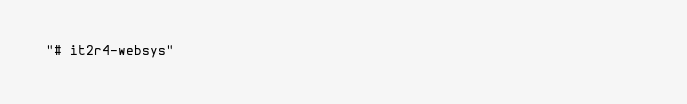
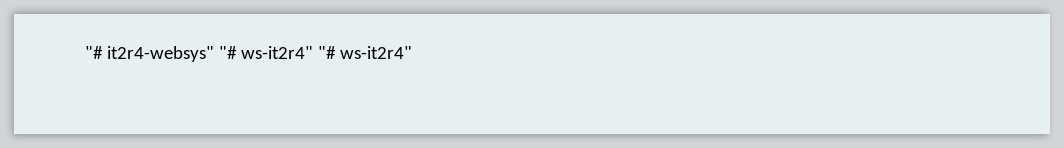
- "# it2r4-websys"
+ "# it2r4-websys" "# ws-it2r4" "# ws-it2r4"

